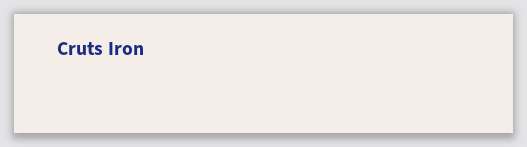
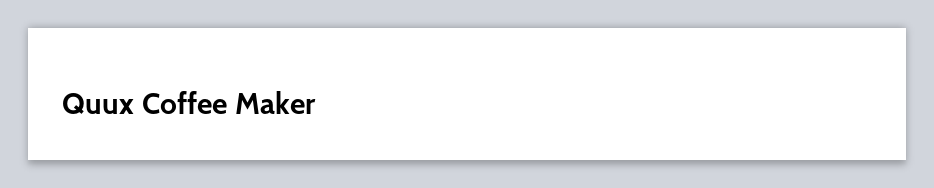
- Cruts Iron
+ Quux Coffee Maker

